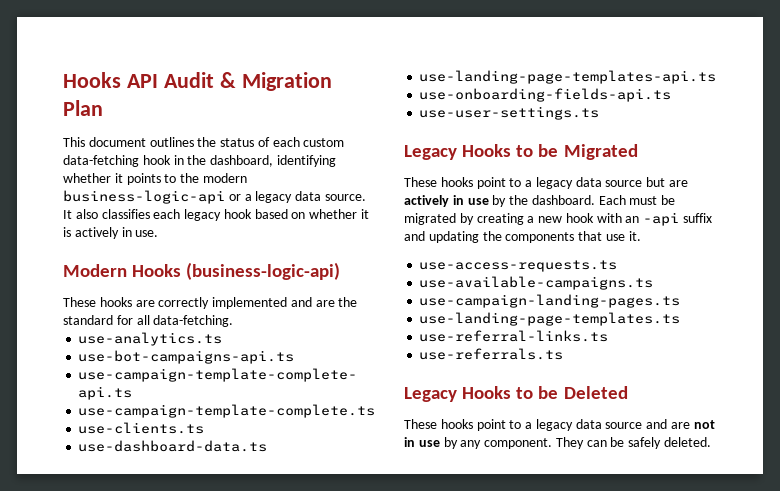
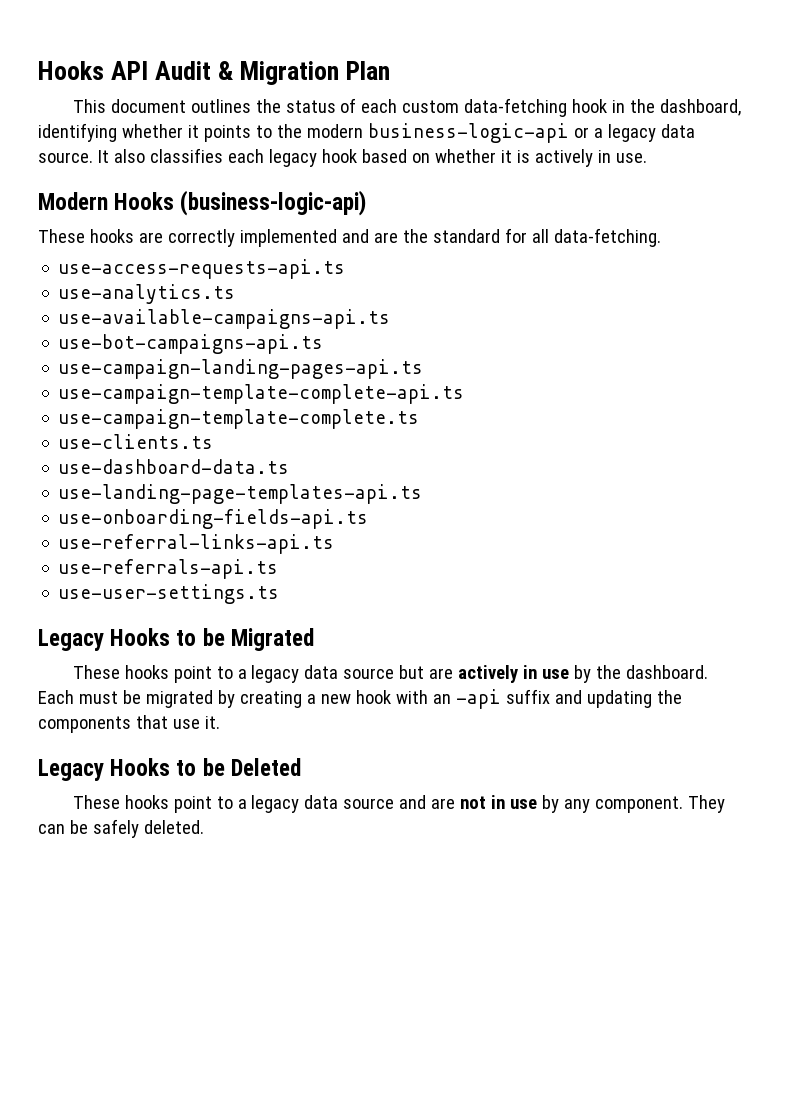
+ use-access-requests-api.ts
+ use-available-campaigns-api.ts
+ use-campaign-landing-pages-api.ts
+ use-referral-links-api.ts
+ use-referrals-api.ts
- use-access-requests.ts
- use-available-campaigns.ts
- use-campaign-landing-pages.ts
- use-landing-page-templates.ts
- use-referral-links.ts
- use-referrals.ts

